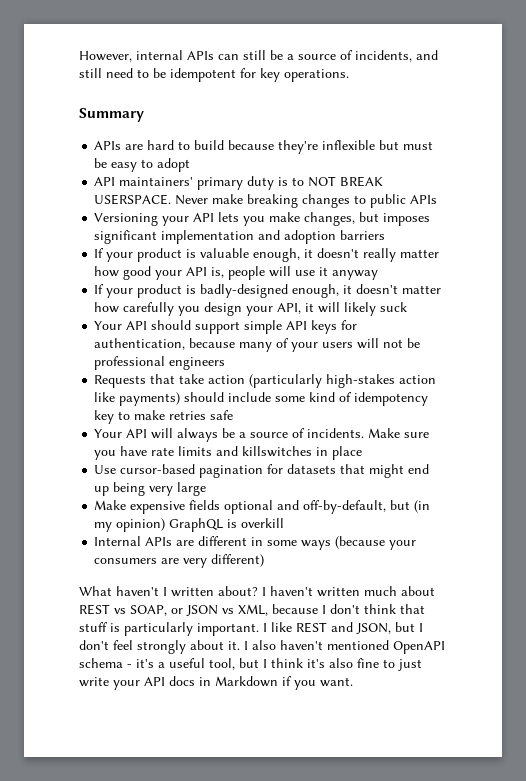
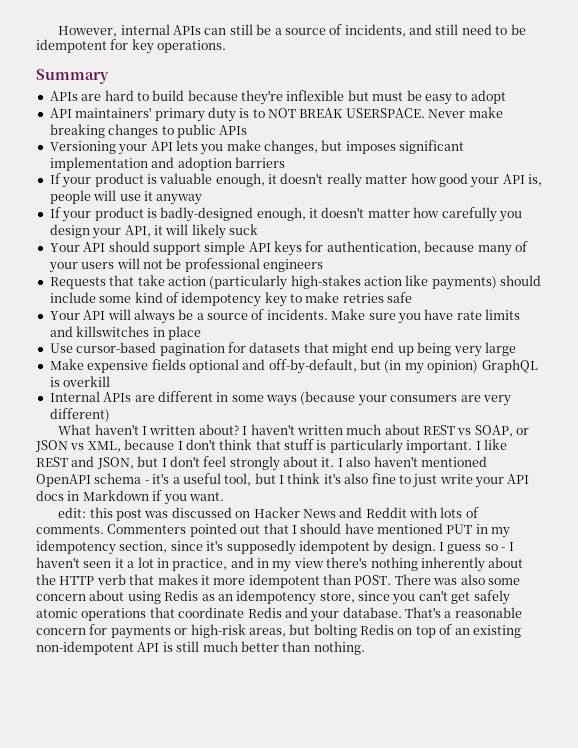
+ edit: this post was discussed on Hacker News and Reddit with lots of comments. Commenters pointed out that I should have mentioned PUT in my idempotency section, since it's supposedly idempotent by design. I guess so - I haven't seen it a lot in practice, and in my view there's nothing inherently about the HTTP verb that makes it more idempotent than POST. There was also some concern about using Redis as an idempotency store, since you can't get safely atomic operations that coordinate Redis and your database. That's a reasonable concern for payments or high-risk areas, but bolting Redis on top of an existing non-idempotent API is still much better than nothing.

